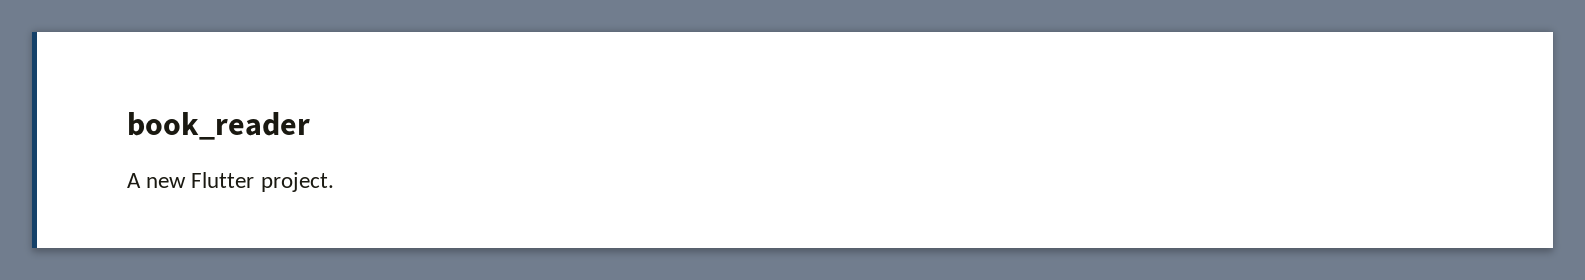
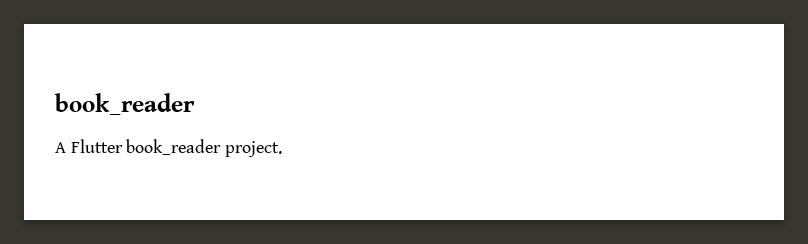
- A new Flutter project.
+ A Flutter book_reader project.

